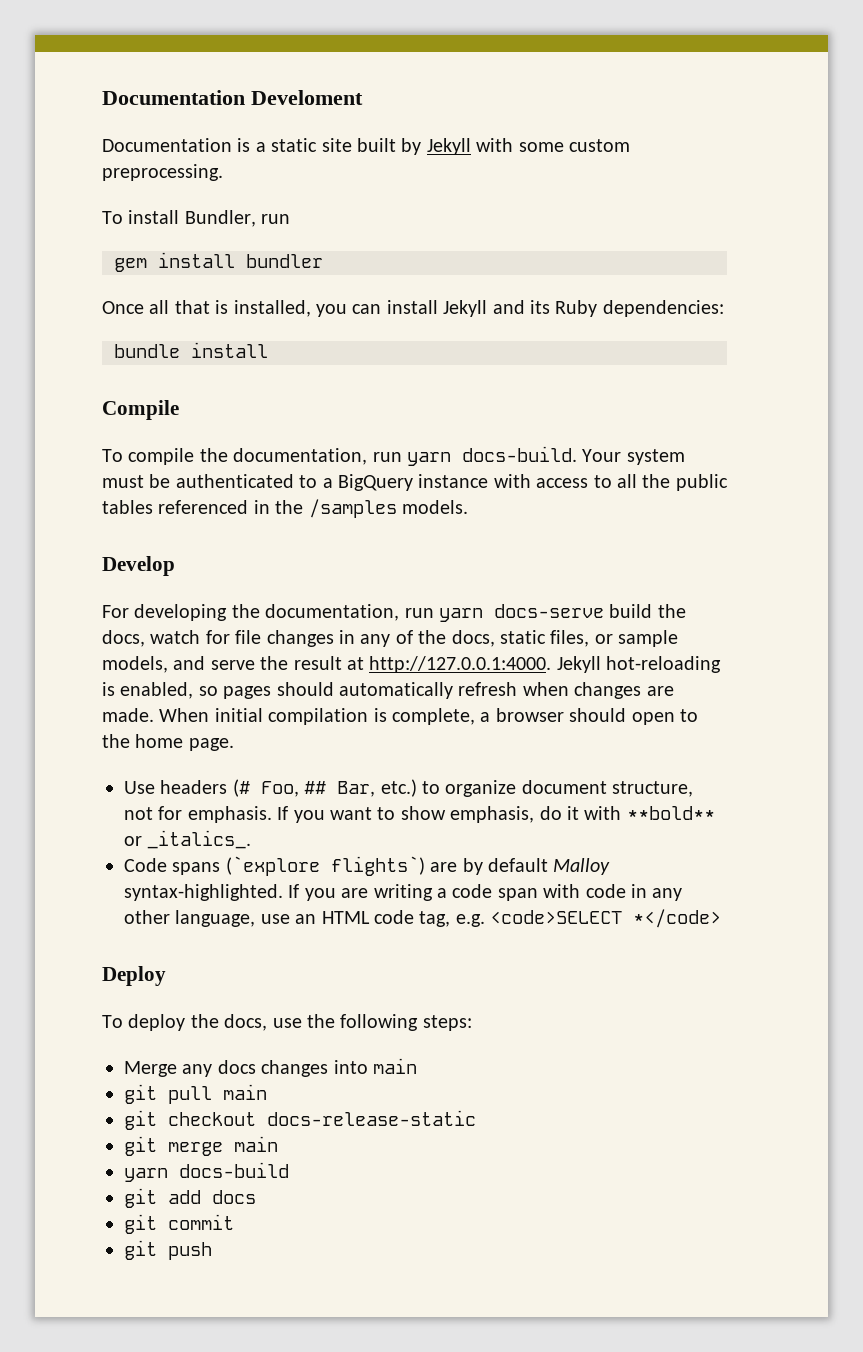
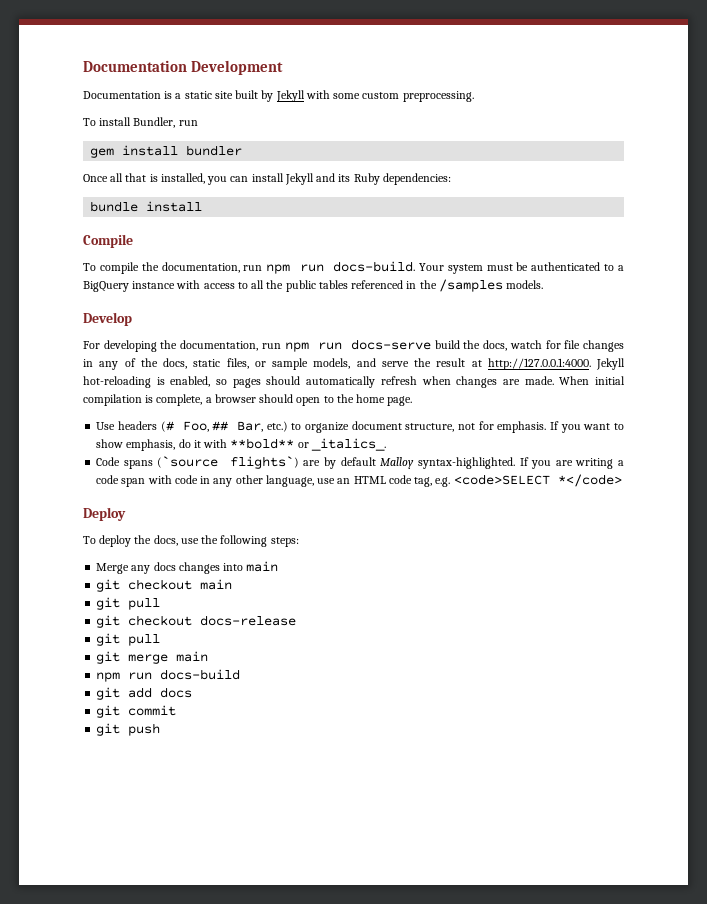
- Documentation Develoment
+ Documentation Development
- To compile the documentation, run yarn docs-build.
+ To compile the documentation, run npm run docs-build.
- For developing the documentation, run yarn docs-serve build the docs, watch for file changes in any of the docs, static files, or sample models, and serve the result at http://127.0.0.1:4000. Jekyll hot-reloading is enabled, so pages should automatically refresh when changes are made.
+ For developing the documentation, run npm run docs-serve build the docs, watch for file changes in any of the docs, static files, or sample models, and serve the result at http://127.0.0.1:4000. Jekyll hot-reloading is enabled, so pages should automatically refresh when changes are made.
- Code spans (`explore flights`) are by default Malloy syntax-highlighted.
+ Code spans (`source flights`) are by default Malloy syntax-highlighted.
- git pull main
- git checkout docs-release-static
+ git checkout main
+ git pull
+ git checkout docs-release
+ git pull
- yarn docs-build
+ npm run docs-build

